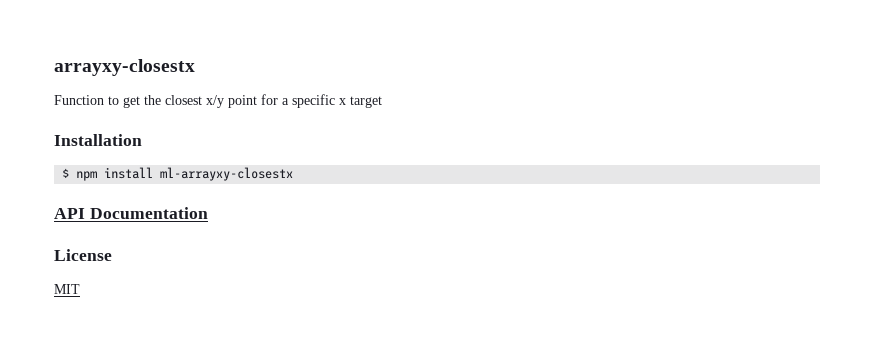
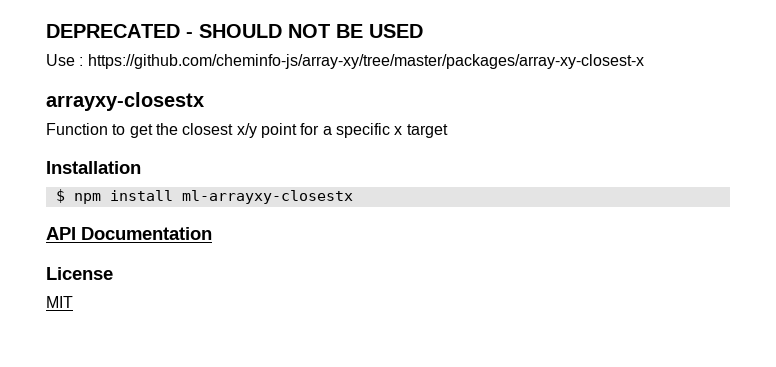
+ DEPRECATED - SHOULD NOT BE USED
+ Use : https://github.com/cheminfo-js/array-xy/tree/master/packages/array-xy-closest-x

